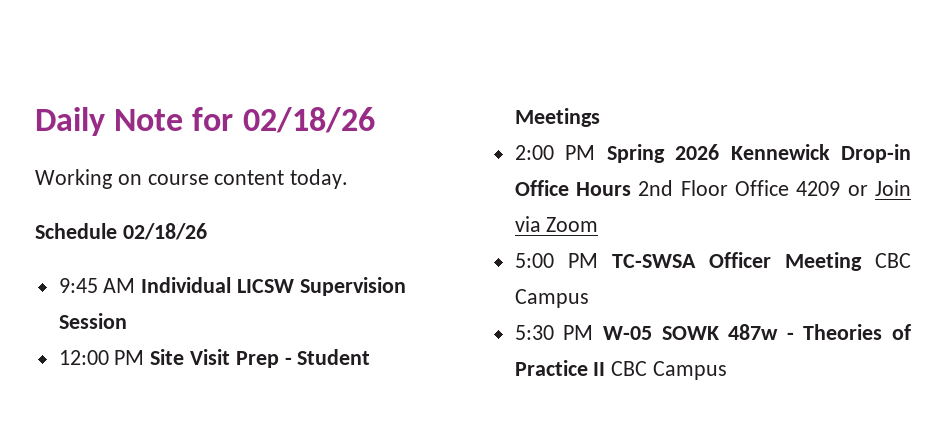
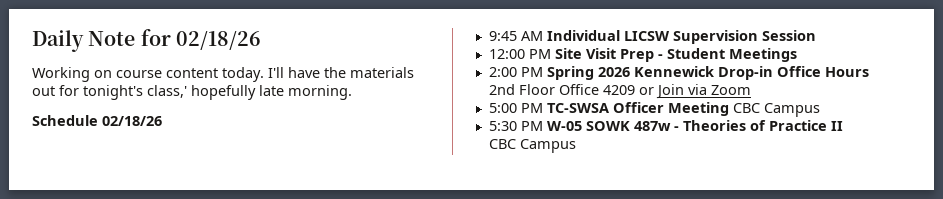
+ I'll have the materials out for tonight's class,' hopefully late morning.

